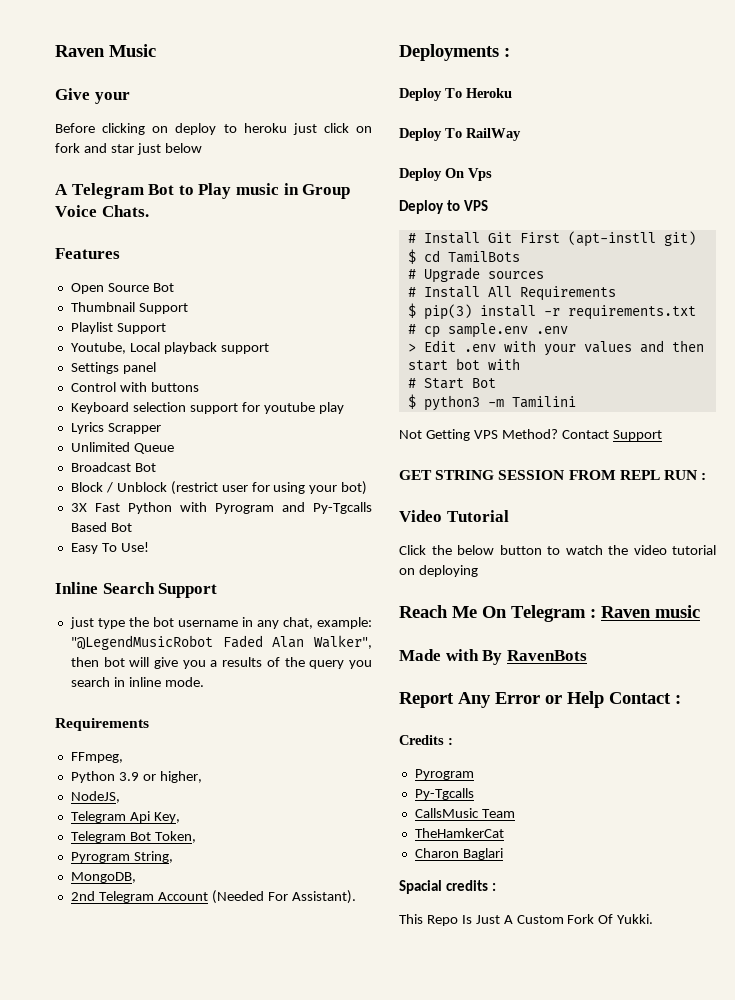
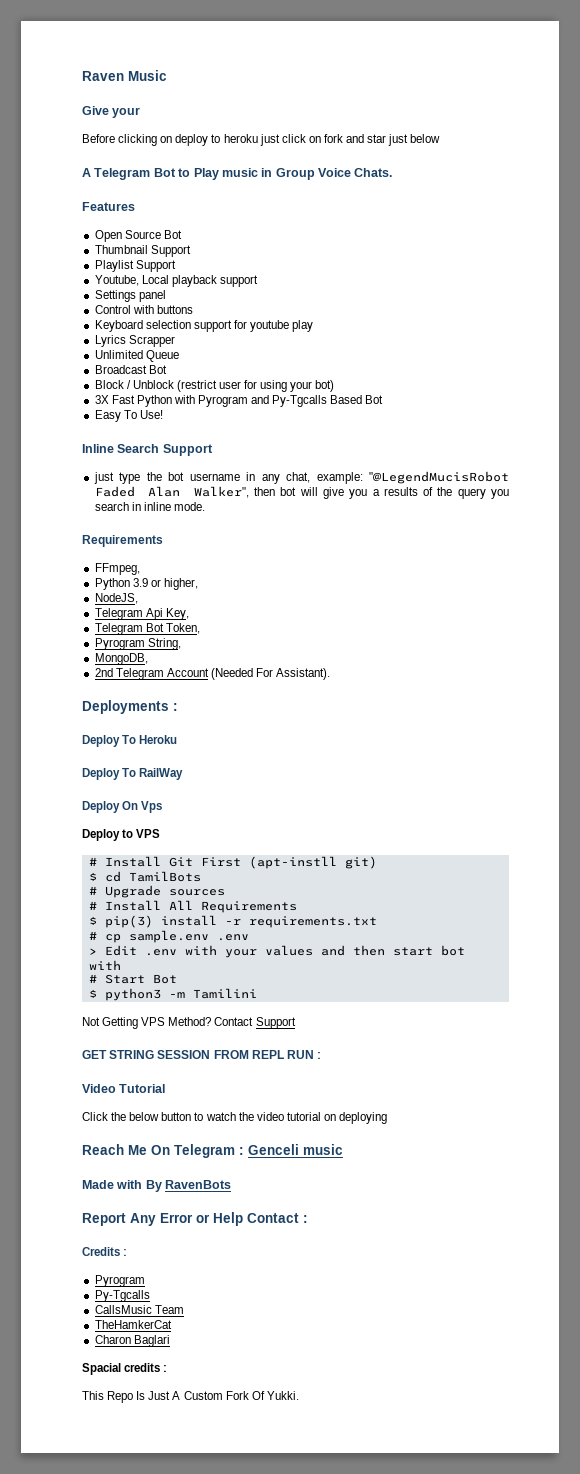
- just type the bot username in any chat, example: "@LegendMusicRobot Faded Alan Walker", then bot will give you a results of the query you search in inline mode.
+ just type the bot username in any chat, example: "@LegendMucisRobot Faded Alan Walker", then bot will give you a results of the query you search in inline mode.
- Reach Me On Telegram : Raven music
+ Reach Me On Telegram : Genceli music

